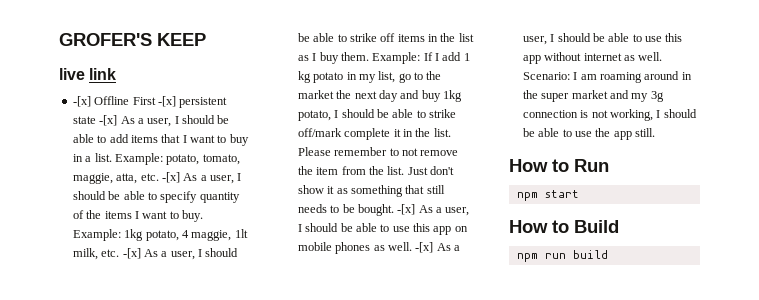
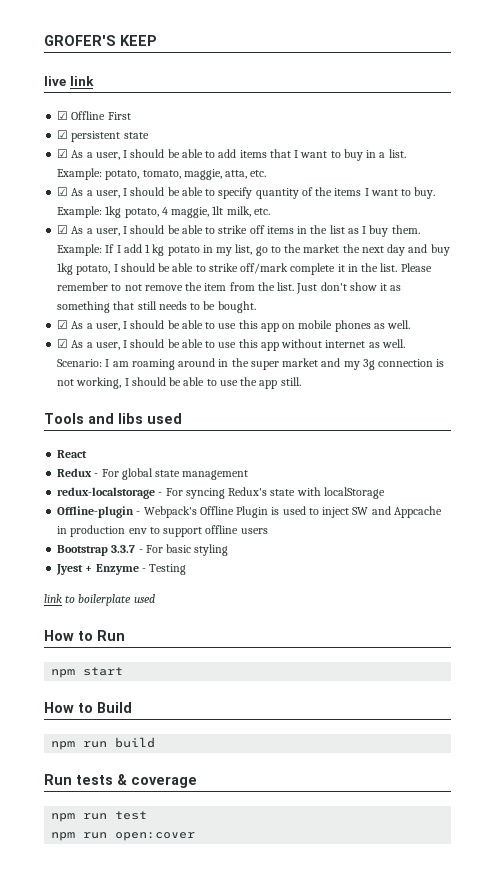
- -[x] Offline First -[x] persistent state -[x] As a user, I should be able to add items that I want to buy in a list.
+ ☑ Offline First
+ ☑ persistent state
+ ☑ As a user, I should be able to add items that I want to buy in a list.
- Example: potato, tomato, maggie, atta, etc. -[x] As a user, I should be able to specify quantity of the items I want to buy.
+ Example: potato, tomato, maggie, atta, etc.
+ ☑ As a user, I should be able to specify quantity of the items I want to buy.
- Example: 1kg potato, 4 maggie, 1lt milk, etc. -[x] As a user, I should be able to strike off items in the list as I buy them.
+ Example: 1kg potato, 4 maggie, 1lt milk, etc.
+ ☑ As a user, I should be able to strike off items in the list as I buy them.
- Just don't show it as something that still needs to be bought. -[x] As a user, I should be able to use this app on mobile phones as well. -[x] As a user, I should be able to use this app without internet as well.
+ Just don't show it as something that still needs to be bought.
+ ☑ As a user, I should be able to use this app on mobile phones as well.
+ ☑ As a user, I should be able to use this app without internet as well.
+ Tools and libs used
+ React
+ Redux - For global state management
+ redux-localstorage - For syncing Redux's state with localStorage
+ Offline-plugin - Webpack's Offline Plugin is used to inject SW and Appcache in production env to support offline users
+ Bootstrap 3.3.7 - For basic styling
+ Jyest + Enzyme - Testing
+ link to boilerplate used
+ Run tests & coverage
+ npm run test
+ npm run open:cover

